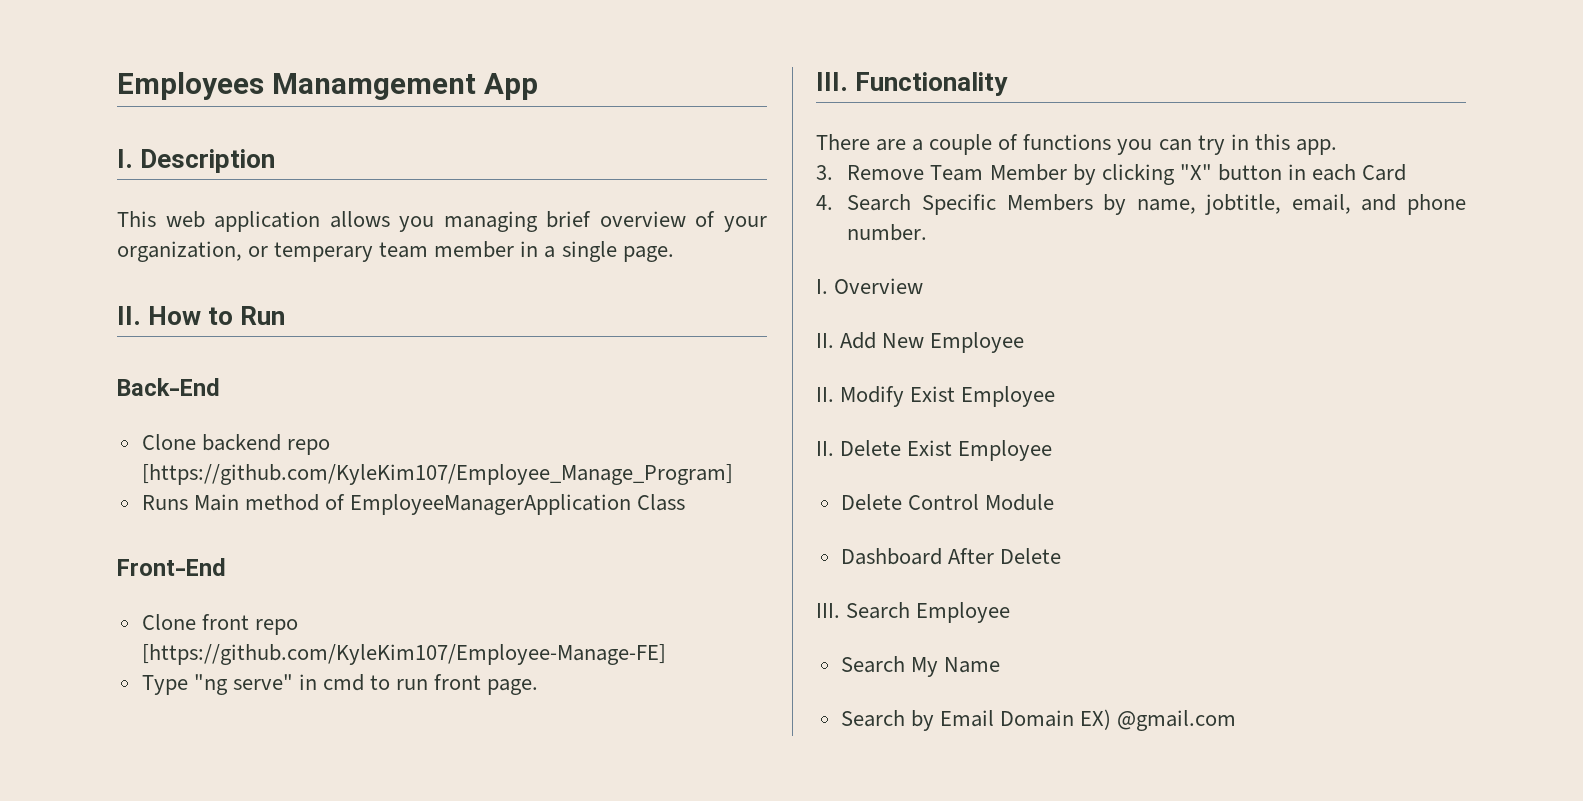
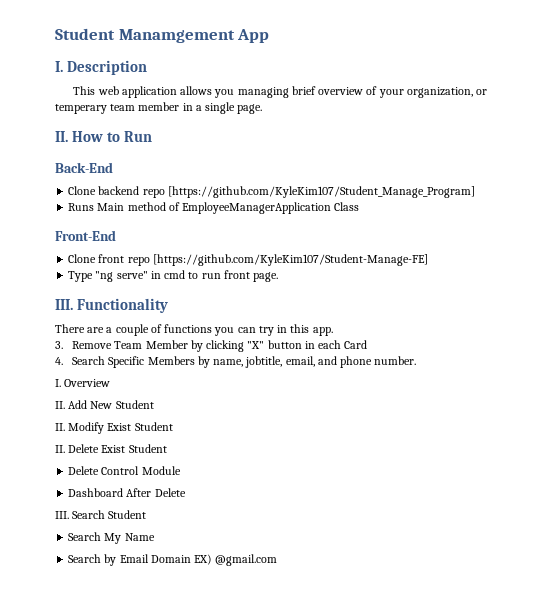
- Employees Manamgement App
+ Student Manamgement App
- Clone backend repo [https://github.com/KyleKim107/Employee_Manage_Program]
+ Clone backend repo [https://github.com/KyleKim107/Student_Manage_Program]
- Clone front repo [https://github.com/KyleKim107/Employee-Manage-FE]
+ Clone front repo [https://github.com/KyleKim107/Student-Manage-FE]
- II. Add New Employee
+ II. Add New Student
- II. Modify Exist Employee
+ II. Modify Exist Student
- II. Delete Exist Employee
+ II. Delete Exist Student
- III. Search Employee
+ III. Search Student

